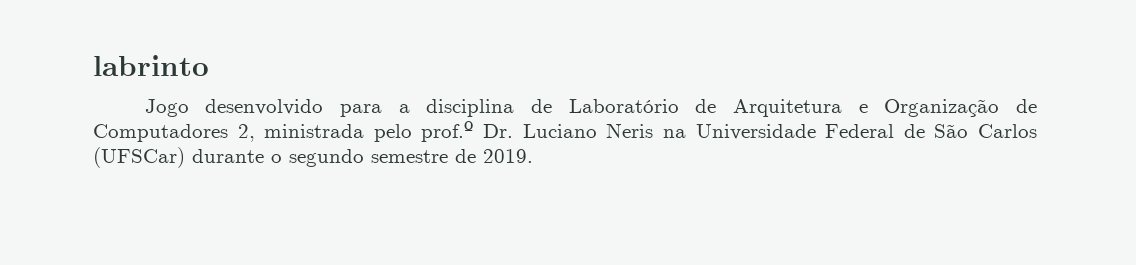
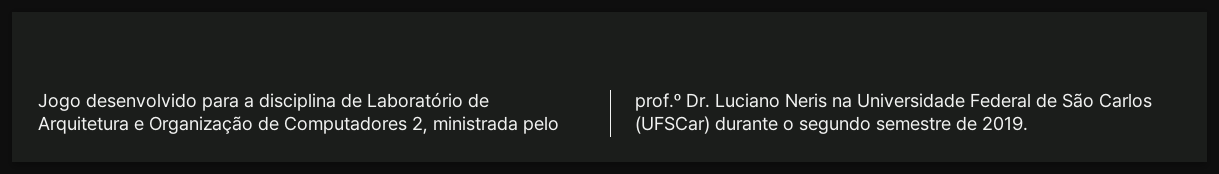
- labrinto

